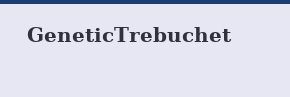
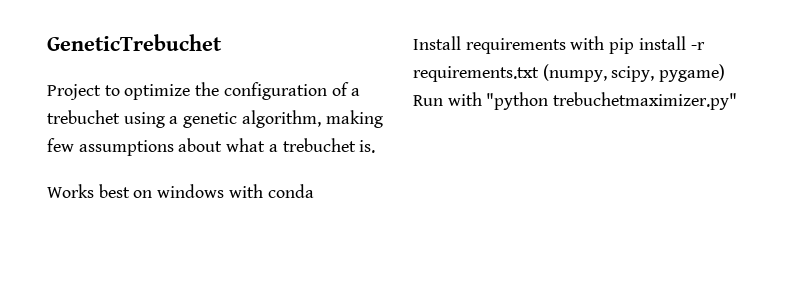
+ Project to optimize the configuration of a trebuchet using a genetic algorithm, making few assumptions about what a trebuchet is.
+ Works best on windows with conda
+ Install requirements with pip install -r requirements.txt (numpy, scipy, pygame) Run with "python trebuchetmaximizer.py"

